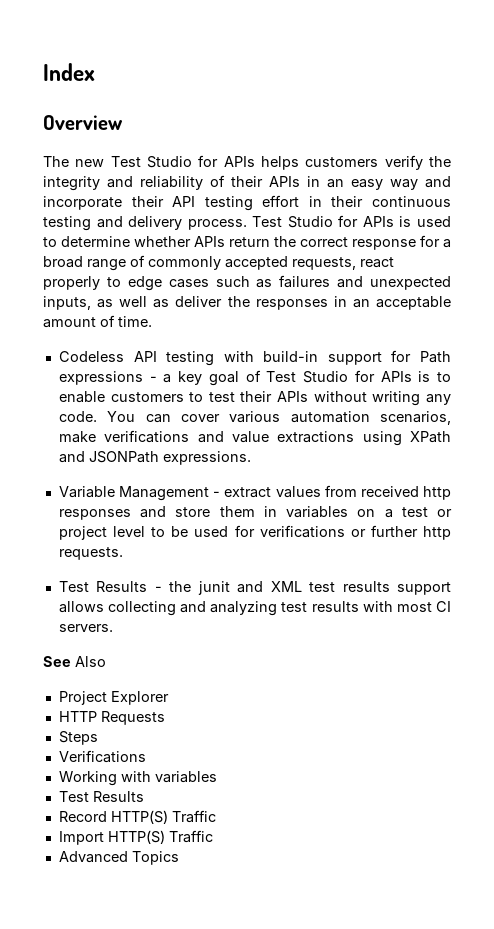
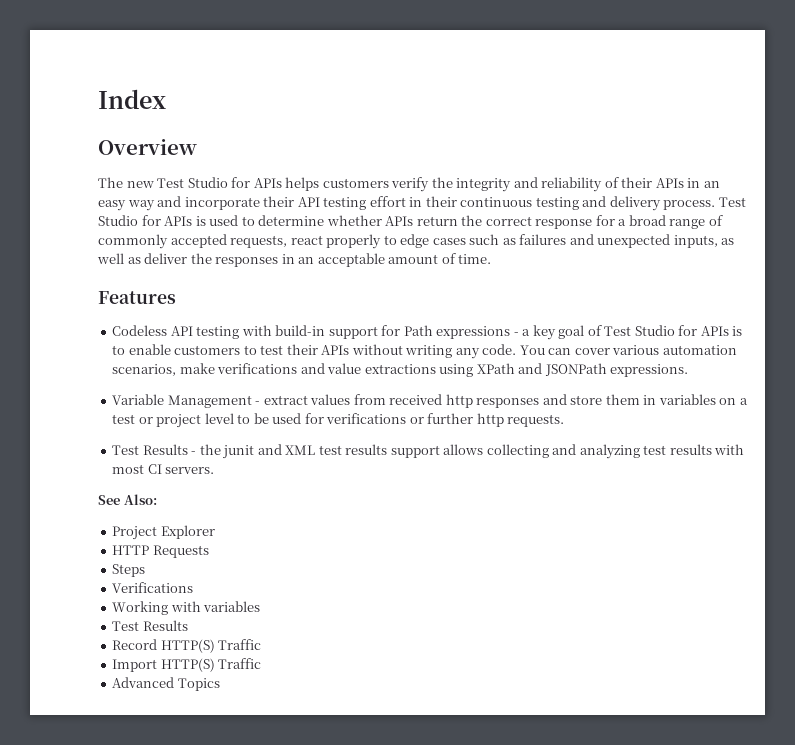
+ Features
- See Also
+ See Also:

